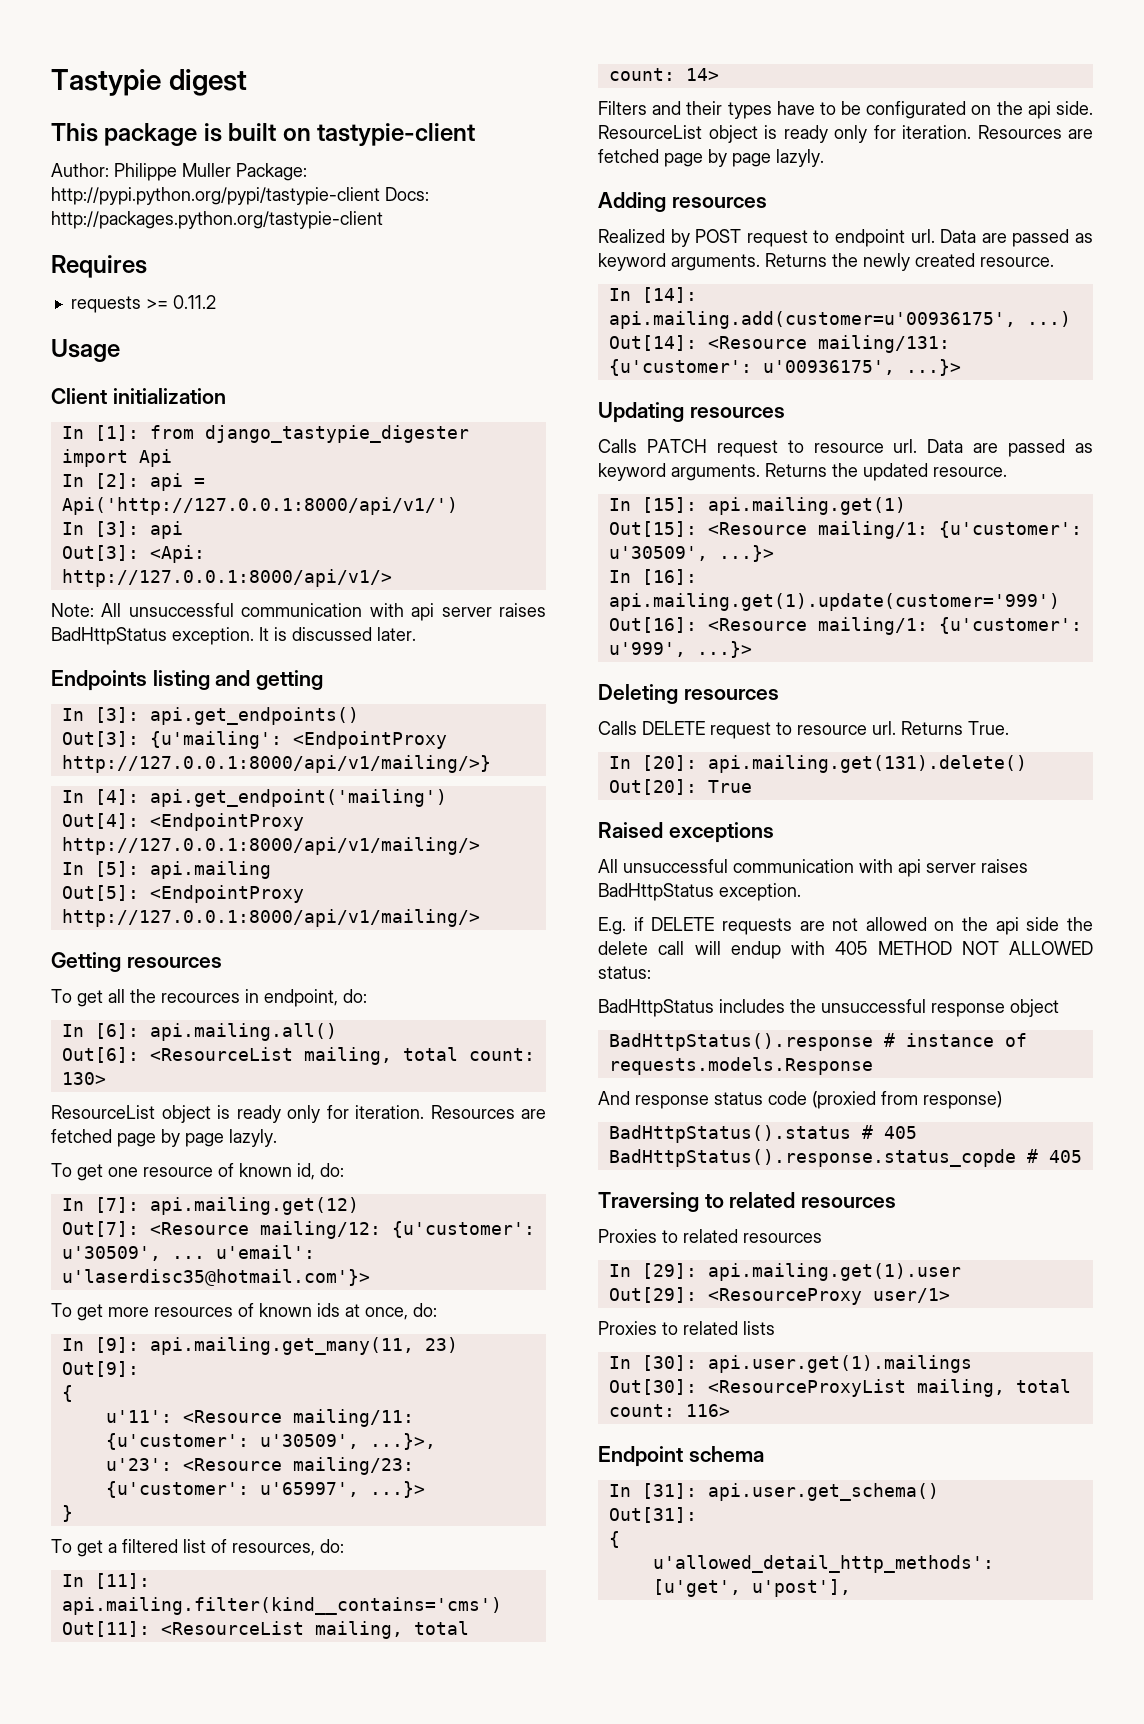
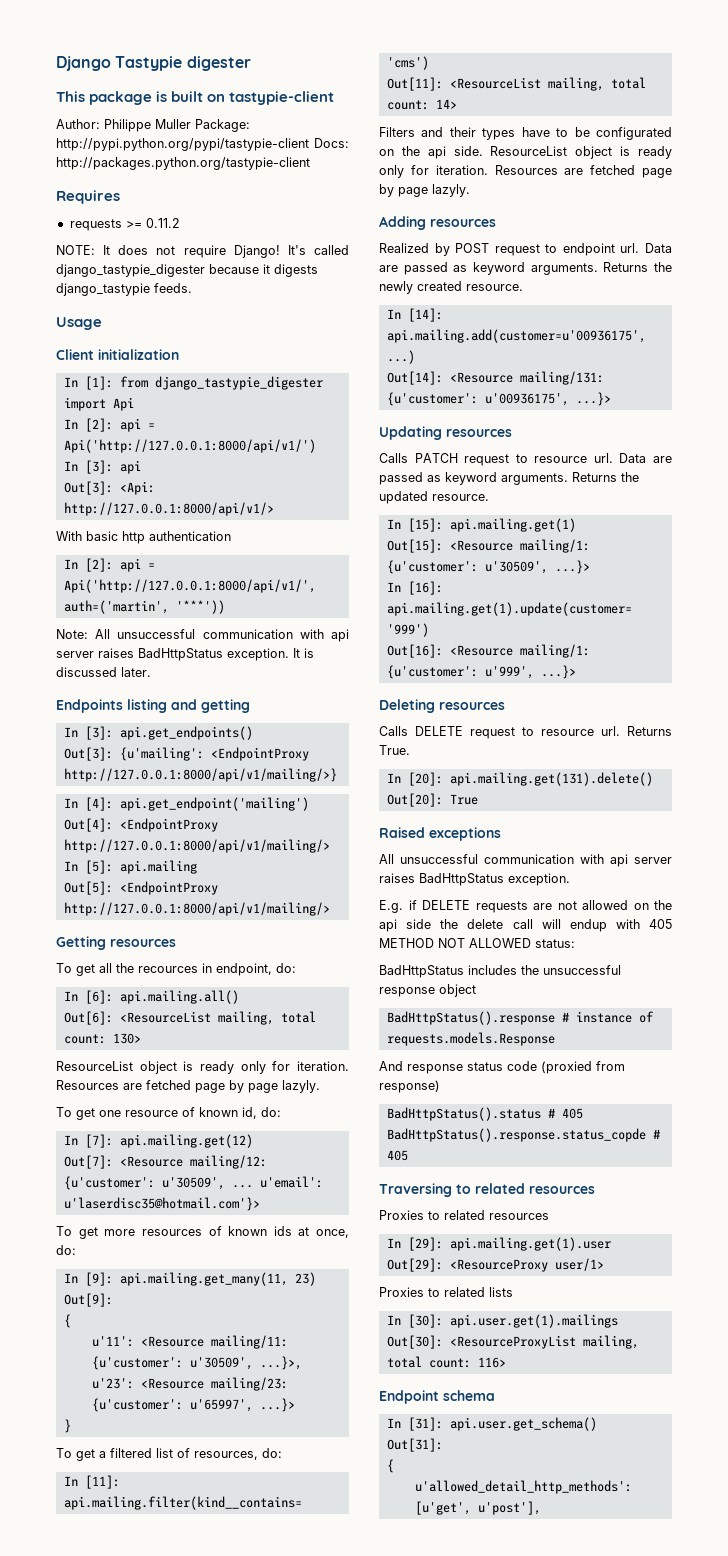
- Tastypie digest
+ Django Tastypie digester
+ NOTE: It does not require Django! It's called django_tastypie_digester because it digests django_tastypie feeds.
+ With basic http authentication
+ In [2]: api = Api('http://127.0.0.1:8000/api/v1/', auth=('martin', '***'))

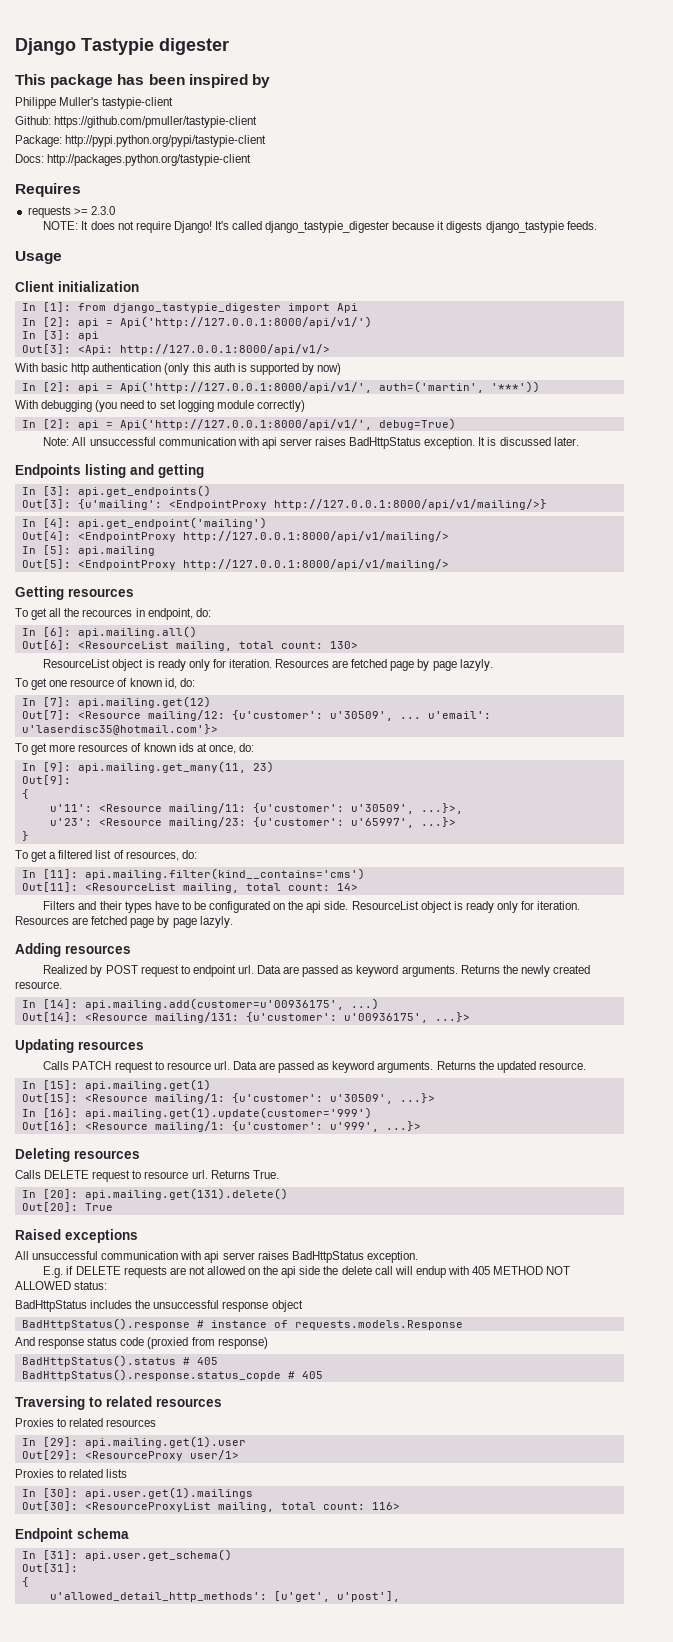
- This package is built on tastypie-client
- Author: Philippe Muller Package: http://pypi.python.org/pypi/tastypie-client Docs: http://packages.python.org/tastypie-client
+ This package has been inspired by
+ Philippe Muller's tastypie-client
+ Github: https://github.com/pmuller/tastypie-client
+ Package: http://pypi.python.org/pypi/tastypie-client
+ Docs: http://packages.python.org/tastypie-client
- requests >= 0.11.2
+ requests >= 2.3.0
- With basic http authentication
+ With basic http authentication (only this auth is supported by now)
+ With debugging (you need to set logging module correctly)
+ In [2]: api = Api('http://127.0.0.1:8000/api/v1/', debug=True)

